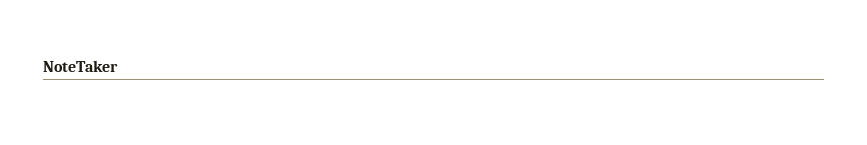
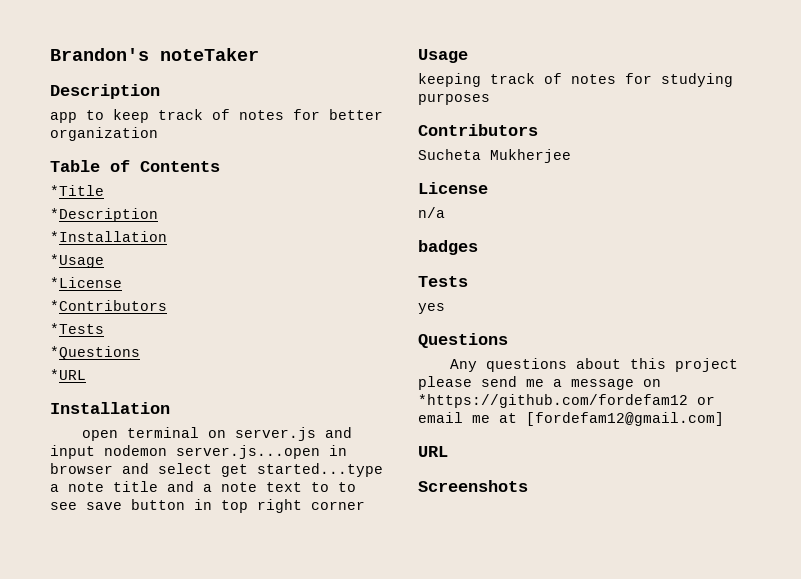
- NoteTaker
+ Brandon's noteTaker
+ Description
+ app to keep track of notes for better organization
+ Table of Contents
+ *Title
+ *Description
+ *Installation
+ *Usage
+ *License
+ *Contributors
+ *Tests
+ *Questions
+ *URL
+ Installation
+ open terminal on server.js and input nodemon server.js...open in browser and select get started...type a note title and a note text to to see save button in top right corner
+ Usage
+ keeping track of notes for studying purposes
+ Contributors
+ Sucheta Mukherjee
+ License
+ n/a
+ badges
+ Tests
+ yes
+ Questions
+ Any questions about this project please send me a message on *https://github.com/fordefam12 or email me at [fordefam12@gmail.com]
+ URL
+ Screenshots

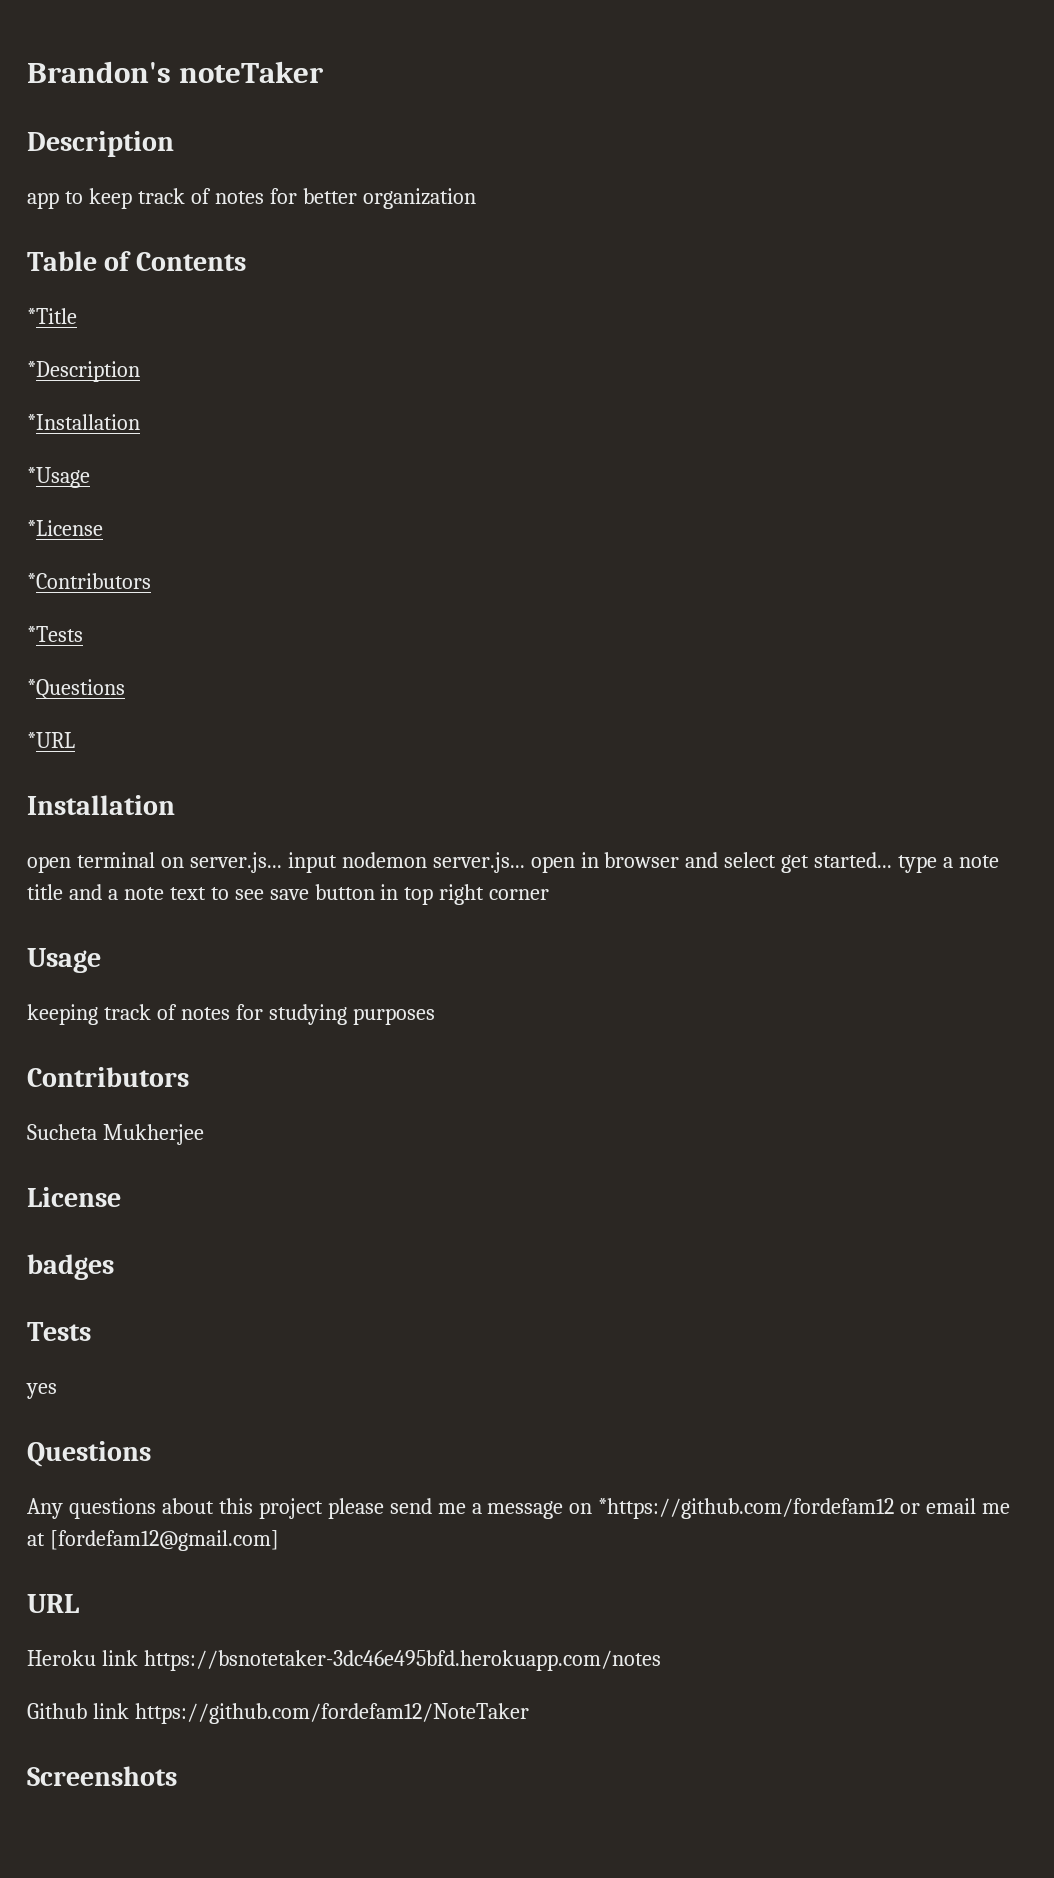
- open terminal on server.js and input nodemon server.js...open in browser and select get started...type a note title and a note text to to see save button in top right corner
+ open terminal on server.js... input nodemon server.js... open in browser and select get started... type a note title and a note text to see save button in top right corner
- n/a
+ Heroku link https://bsnotetaker-3dc46e495bfd.herokuapp.com/notes
+ Github link https://github.com/fordefam12/NoteTaker

